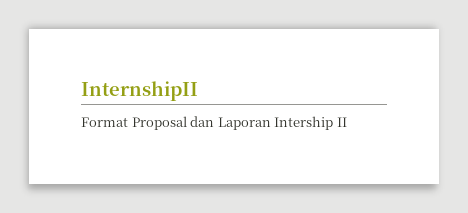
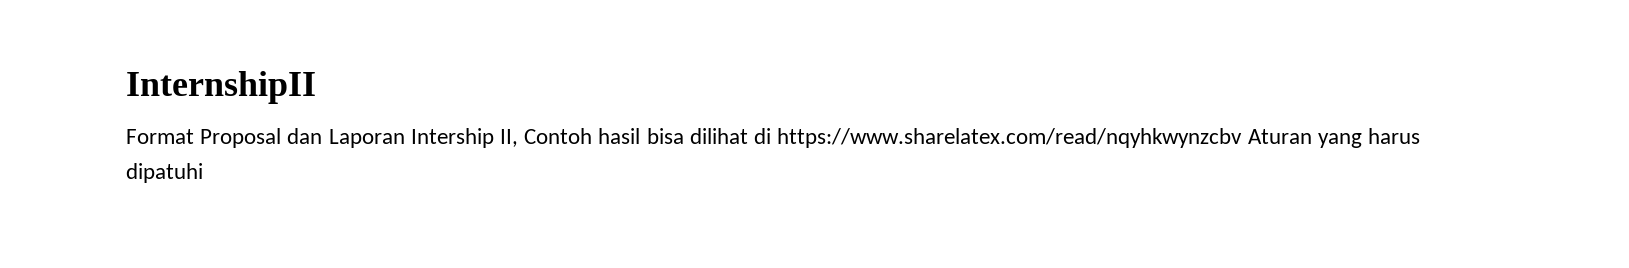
- Format Proposal dan Laporan Intership II
+ Format Proposal dan Laporan Intership II, Contoh hasil bisa dilihat di https://www.sharelatex.com/read/nqyhkwynzcbv Aturan yang harus dipatuhi

